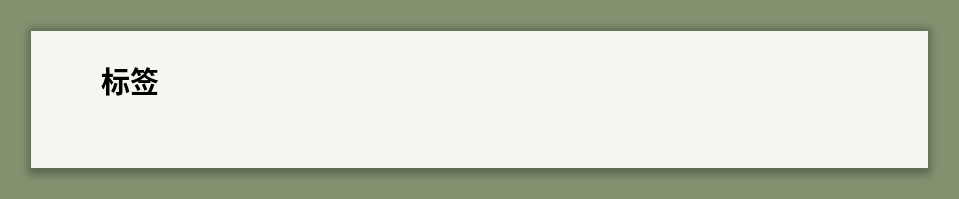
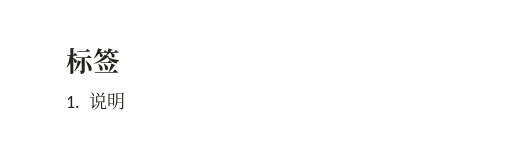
+ 1.说明

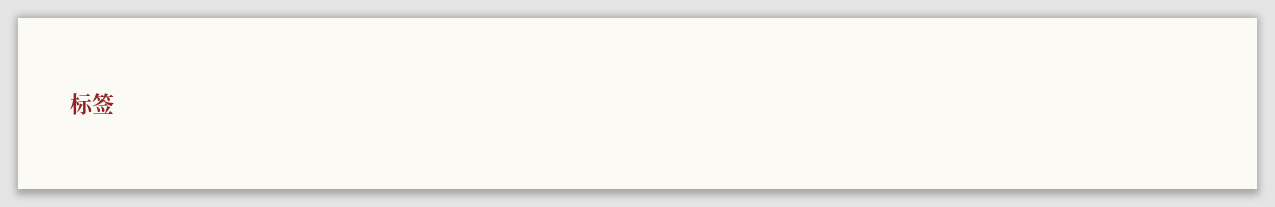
- 1.说明

